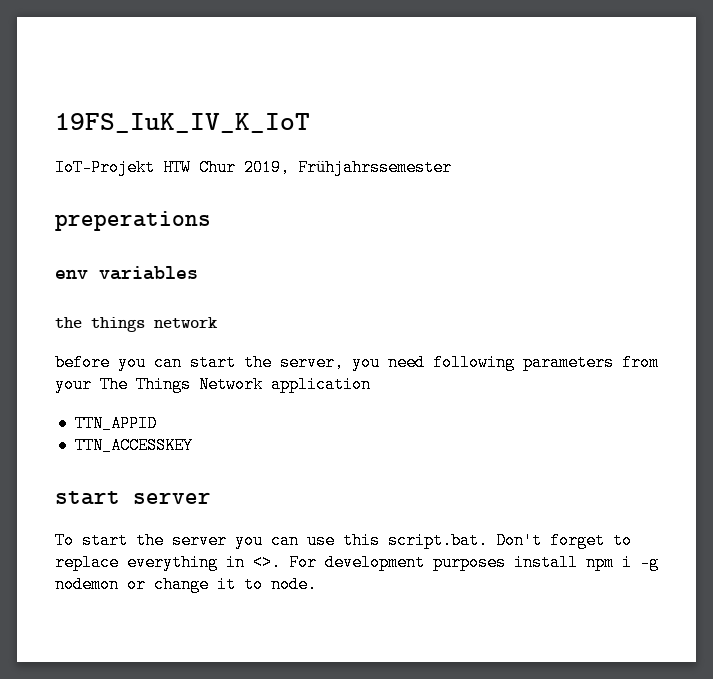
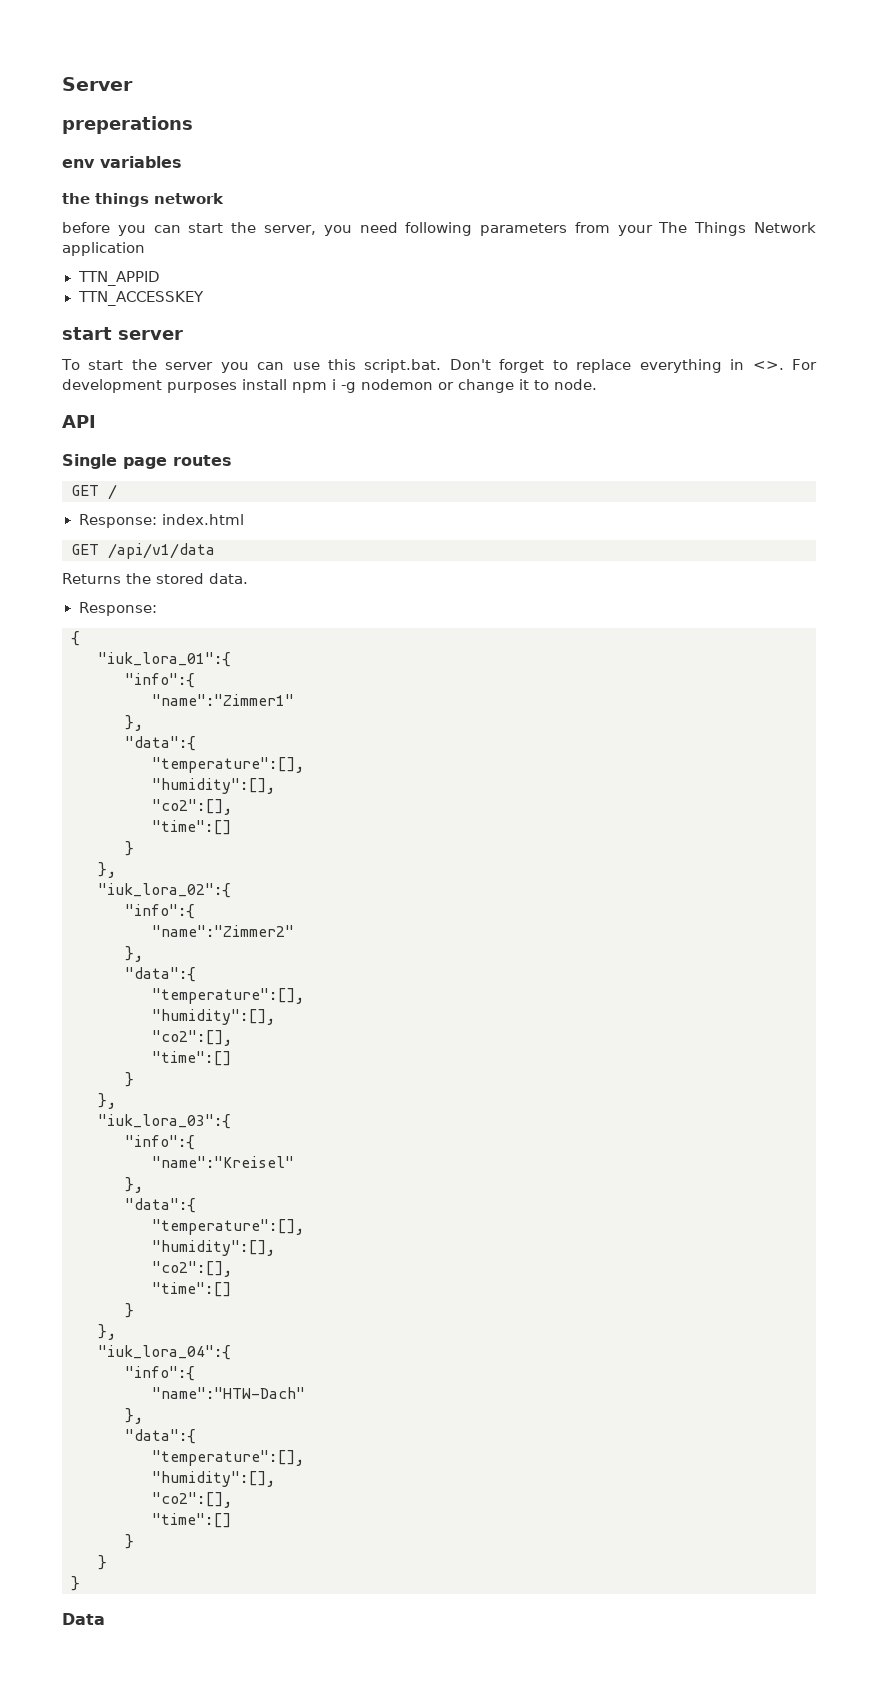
- 19FS_IuK_IV_K_IoT
- IoT-Projekt HTW Chur 2019, Frühjahrssemester
+ Server
+ API
+ Single page routes
+ GET /
+ Response: index.html
+ GET /api/v1/data
+ Returns the stored data.
+ Response:
+ {
+ "iuk_lora_01":{
+ "info":{
+ "name":"Zimmer1"
+ },
+ "data":{
+ "temperature":[],
+ "humidity":[],
+ "co2":[],
+ "time":[]
+ }
+ },
+ "iuk_lora_02":{
+ "info":{
+ "name":"Zimmer2"
+ },
+ "data":{
+ "temperature":[],
+ "humidity":[],
+ "co2":[],
+ "time":[]
+ }
+ },
+ "iuk_lora_03":{
+ "info":{
+ "name":"Kreisel"
+ },
+ "data":{
+ "temperature":[],
+ "humidity":[],
+ "co2":[],
+ "time":[]
+ }
+ },
+ "iuk_lora_04":{
+ "info":{
+ "name":"HTW-Dach"
+ },
+ "data":{
+ "temperature":[],
+ "humidity":[],
+ "co2":[],
+ "time":[]
+ }
+ }
+ }
+ Data

